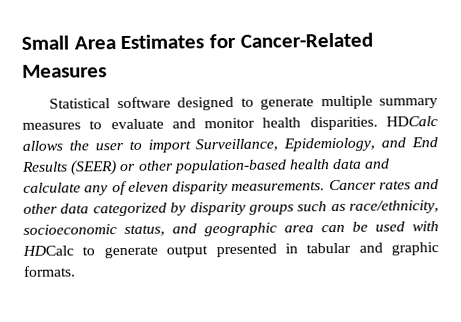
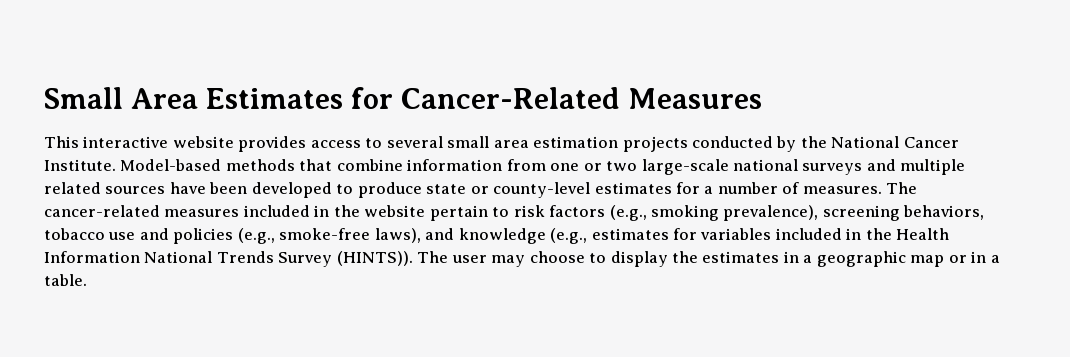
- Statistical software designed to generate multiple summary measures to evaluate and monitor health disparities. HDCalc allows the user to import Surveillance, Epidemiology, and End Results (SEER) or other population-based health data and calculate any of eleven disparity measurements. Cancer rates and other data categorized by disparity groups such as race/ethnicity, socioeconomic status, and geographic area can be used with HDCalc to generate output presented in tabular and graphic formats.
+ This interactive website provides access to several small area estimation projects conducted by the National Cancer Institute. Model-based methods that combine information from one or two large-scale national surveys and multiple related sources have been developed to produce state or county-level estimates for a number of measures. The cancer-related measures included in the website pertain to risk factors (e.g., smoking prevalence), screening behaviors, tobacco use and policies (e.g., smoke-free laws), and knowledge (e.g., estimates for variables included in the Health Information National Trends Survey (HINTS)). The user may choose to display the estimates in a geographic map or in a table.

